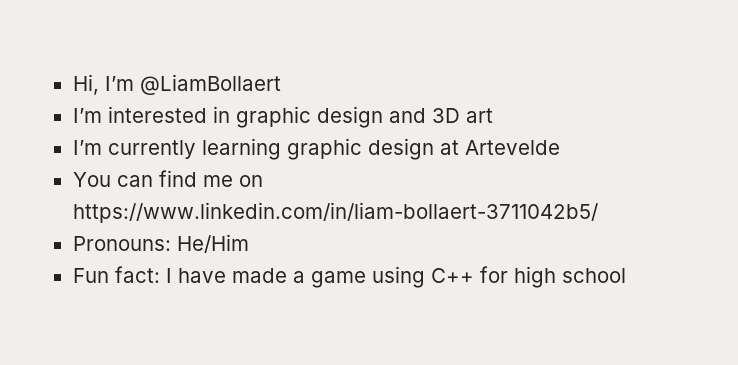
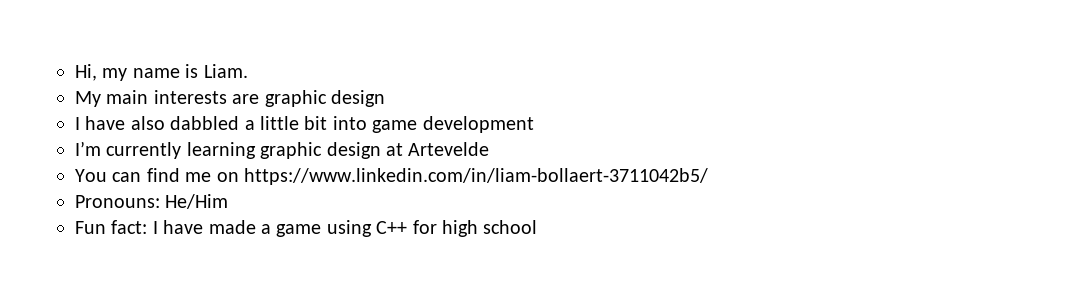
- Hi, I’m @LiamBollaert
- I’m interested in graphic design and 3D art
+ Hi, my name is Liam.
+ My main interests are graphic design
+ I have also dabbled a little bit into game development

